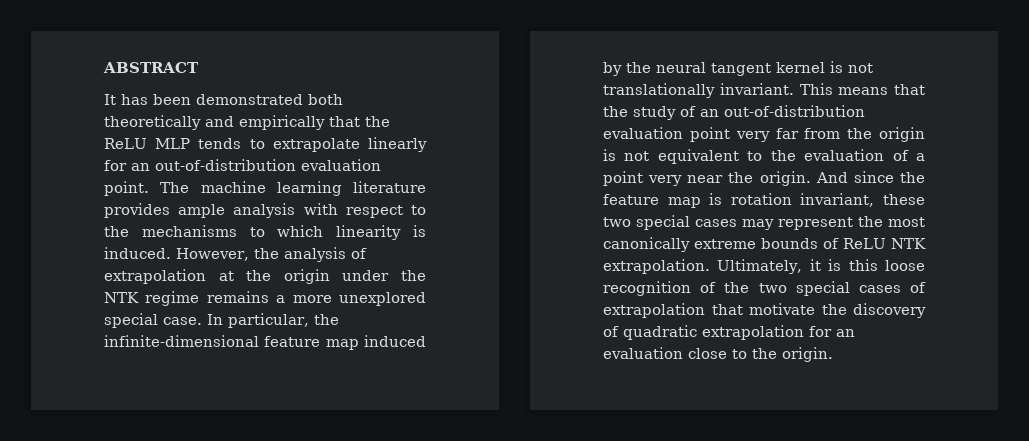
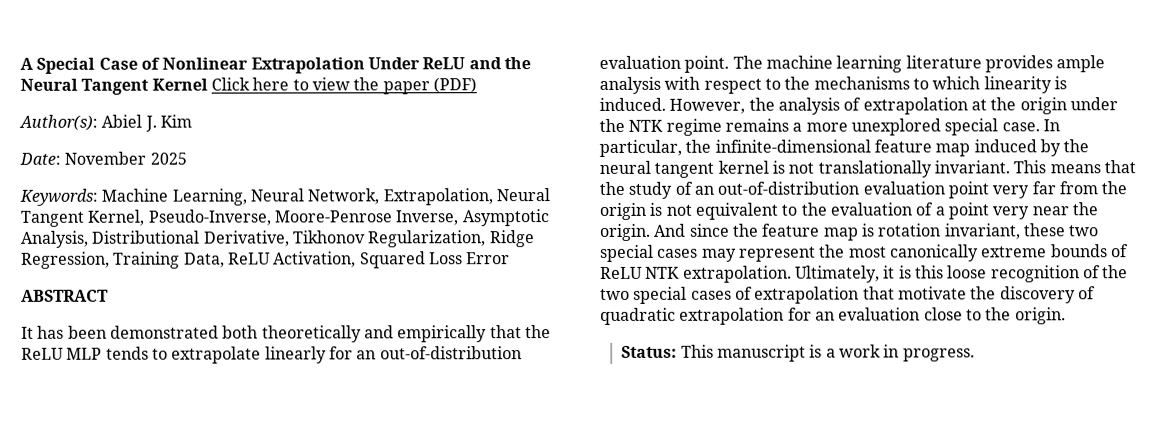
+ A Special Case of Nonlinear Extrapolation Under ReLU and the Neural Tangent Kernel Click here to view the paper (PDF)
+ Author(s): Abiel J. Kim
+ Date: November 2025
+ Keywords: Machine Learning, Neural Network, Extrapolation, Neural Tangent Kernel, Pseudo-Inverse, Moore-Penrose Inverse, Asymptotic Analysis, Distributional Derivative, Tikhonov Regularization, Ridge Regression, Training Data, ReLU Activation, Squared Loss Error
+ Status: This manuscript is a work in progress.

